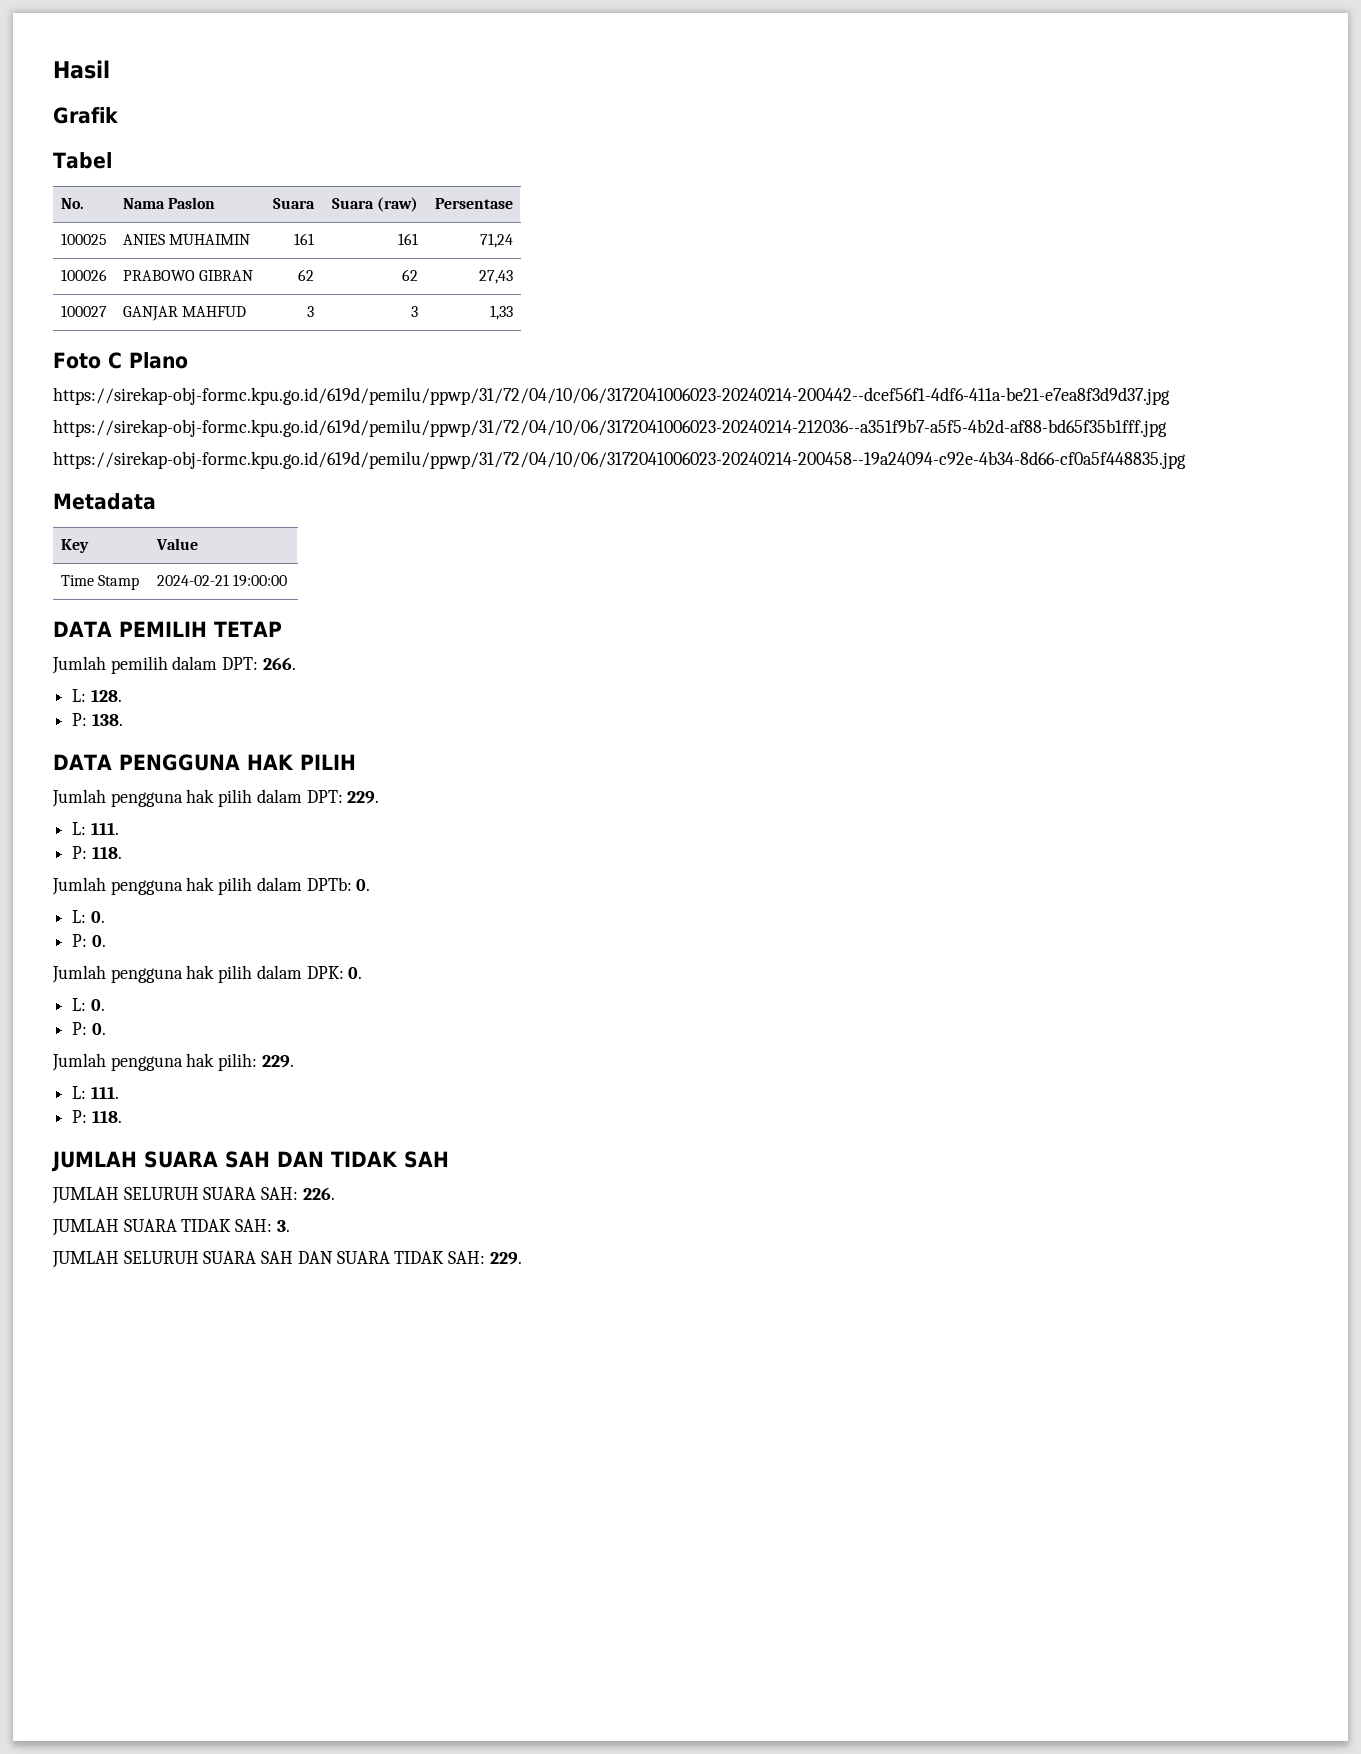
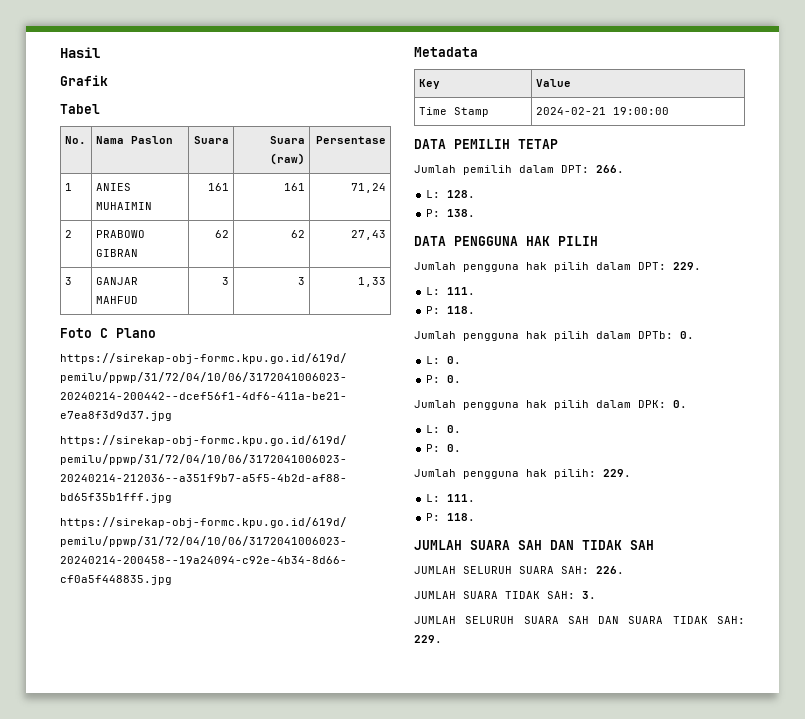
- 100025 | ANIES MUHAIMIN | 161 | 161 | 71,24
+ 1 | ANIES MUHAIMIN | 161 | 161 | 71,24
- 100026 | PRABOWO GIBRAN | 62 | 62 | 27,43
+ 2 | PRABOWO GIBRAN | 62 | 62 | 27,43
- 100027 | GANJAR MAHFUD | 3 | 3 | 1,33
+ 3 | GANJAR MAHFUD | 3 | 3 | 1,33

